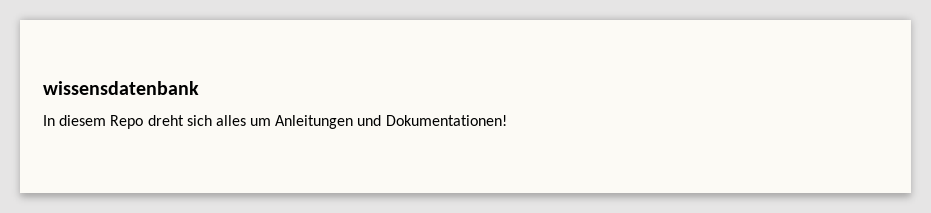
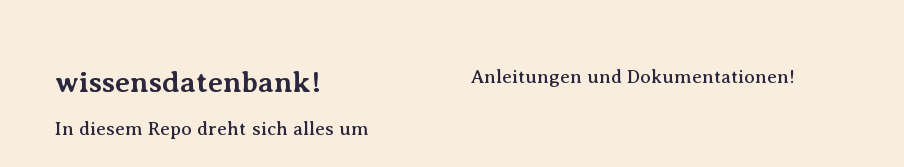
- wissensdatenbank
+ wissensdatenbank!

